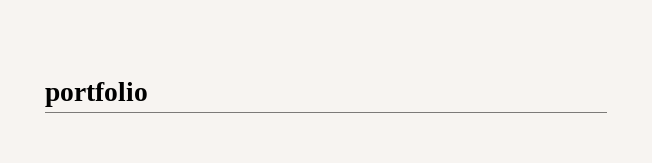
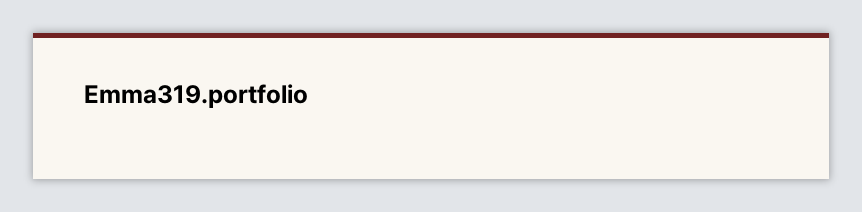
- portfolio
+ Emma319.portfolio

